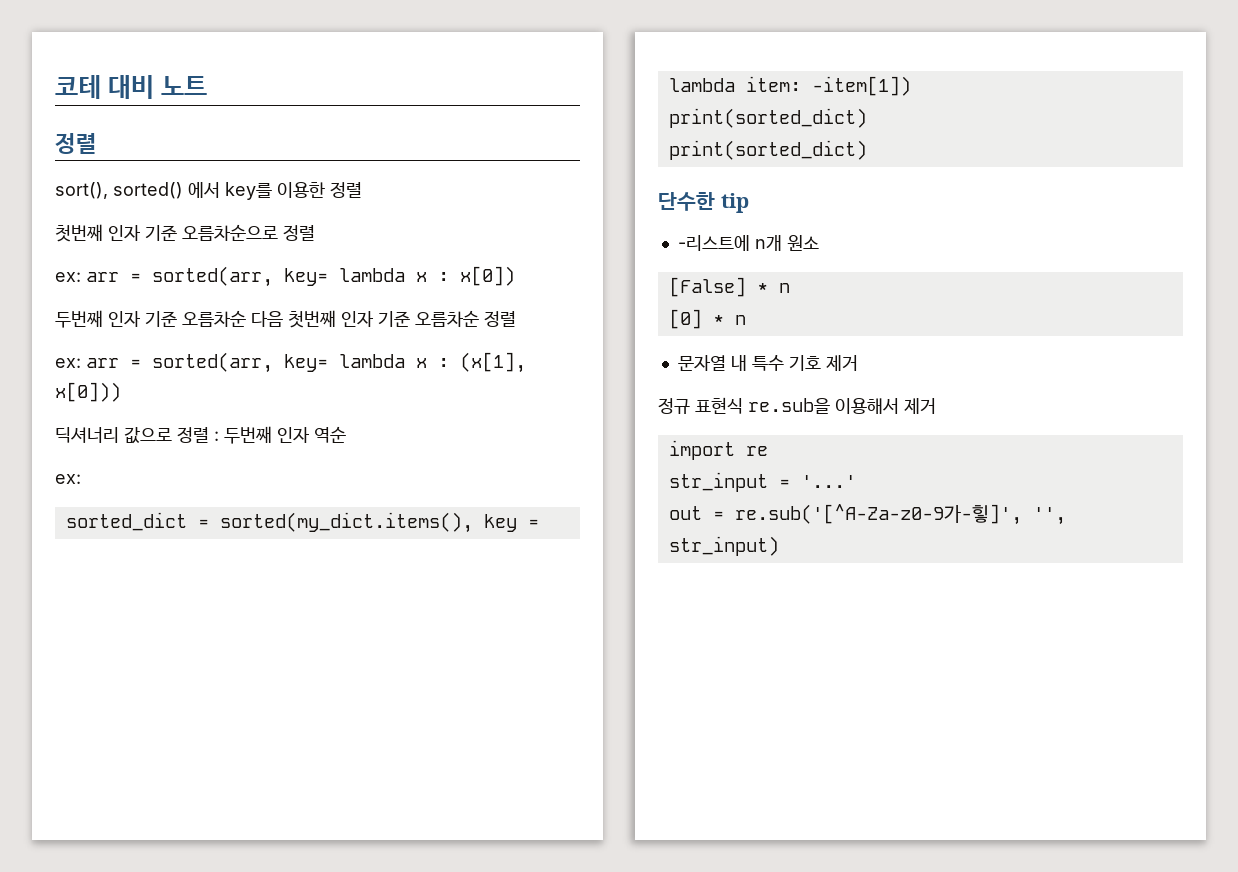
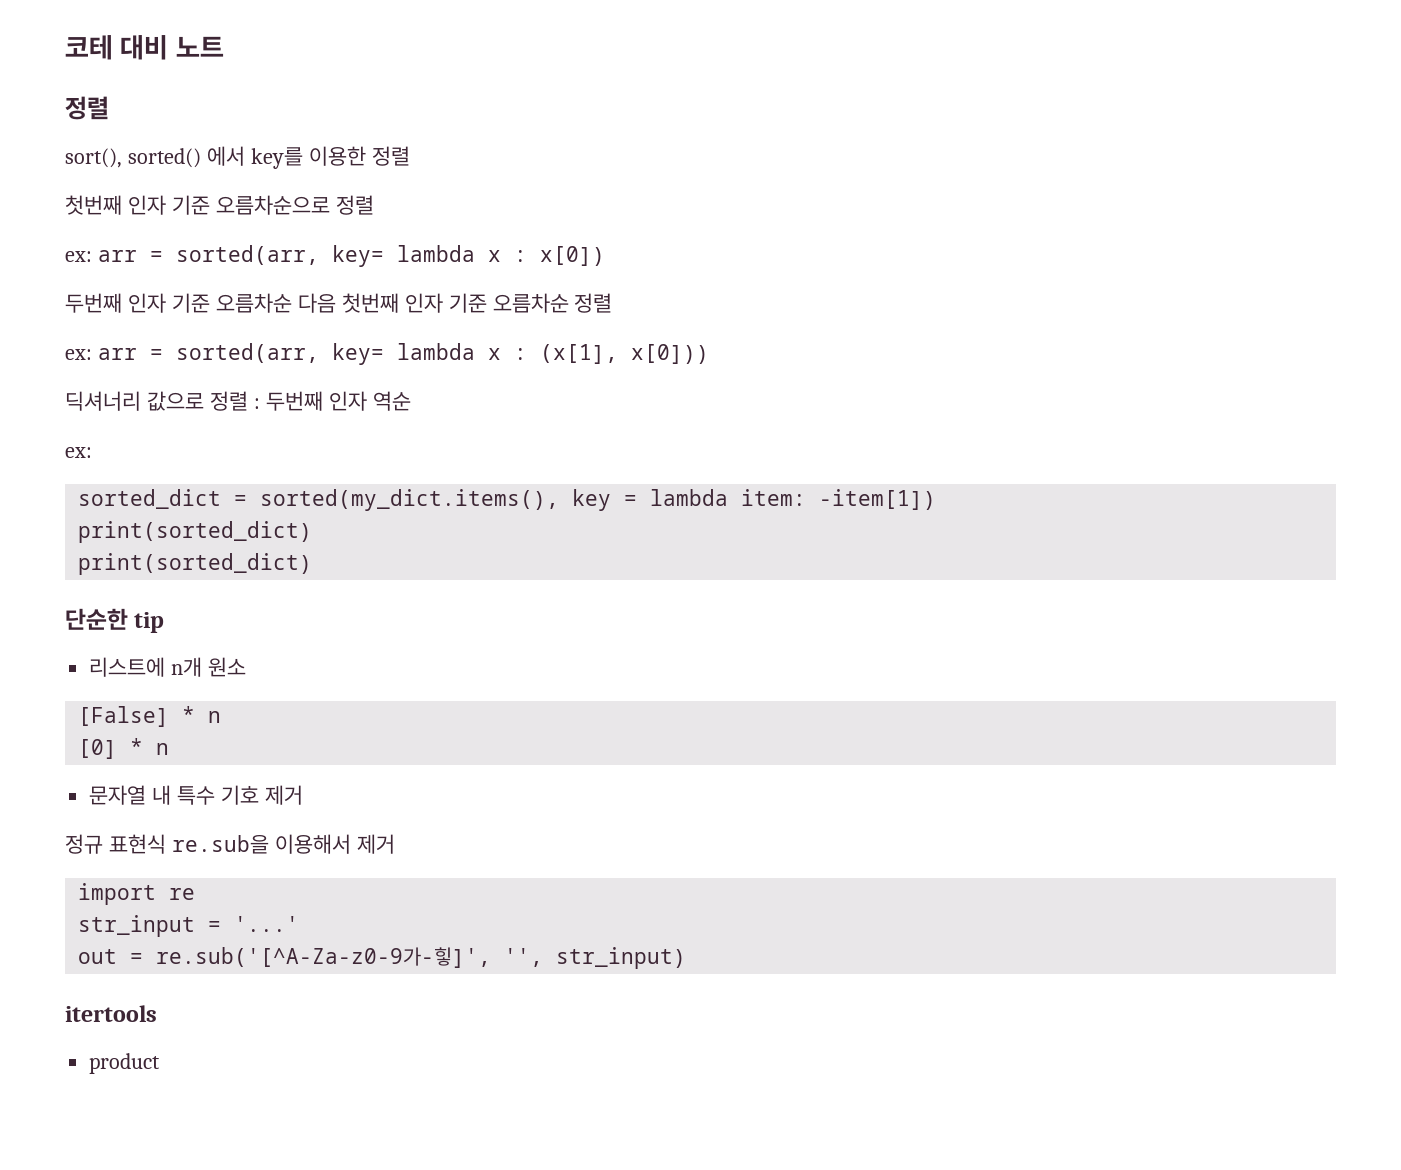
- 단수한 tip
+ 단순한 tip
- -리스트에 n개 원소
+ 리스트에 n개 원소
+ itertools
+ product

